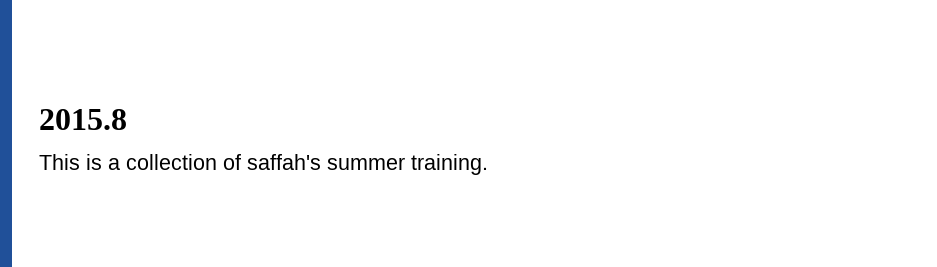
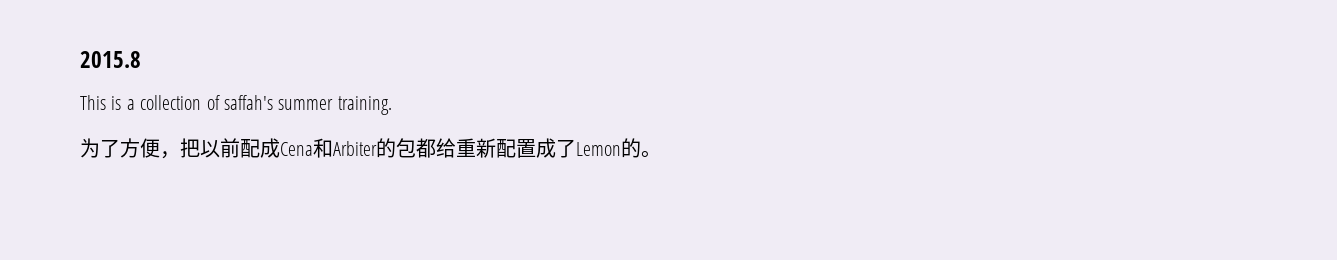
+ 为了方便，把以前配成Cena和Arbiter的包都给重新配置成了Lemon的。

